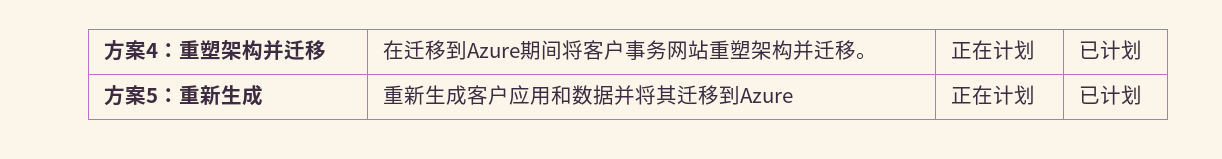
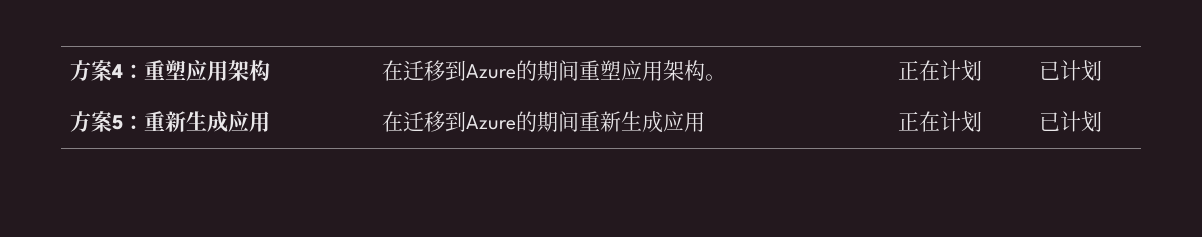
- 方案4：重塑架构并迁移 | 在迁移到Azure期间将客户事务网站重塑架构并迁移。 | 正在计划 | 已计划
+ 方案4：重塑应用架构 | 在迁移到Azure的期间重塑应用架构。 | 正在计划 | 已计划
- 方案5：重新生成 | 重新生成客户应用和数据并将其迁移到Azure | 正在计划 | 已计划
+ 方案5：重新生成应用 | 在迁移到Azure的期间重新生成应用 | 正在计划 | 已计划

